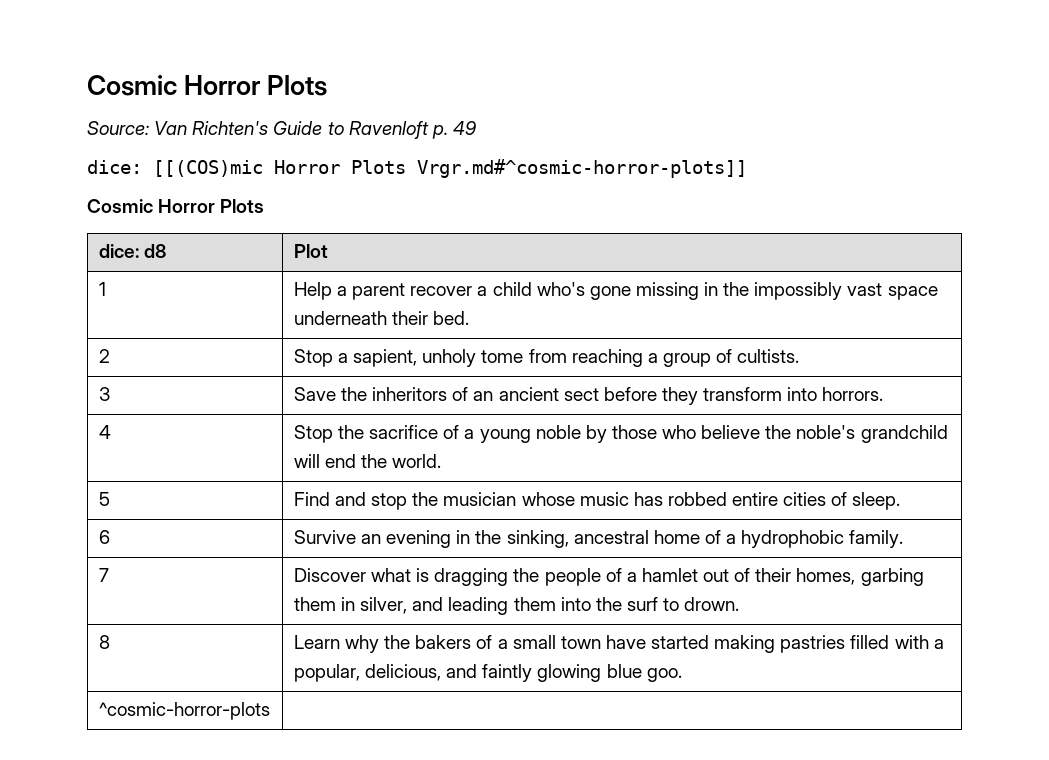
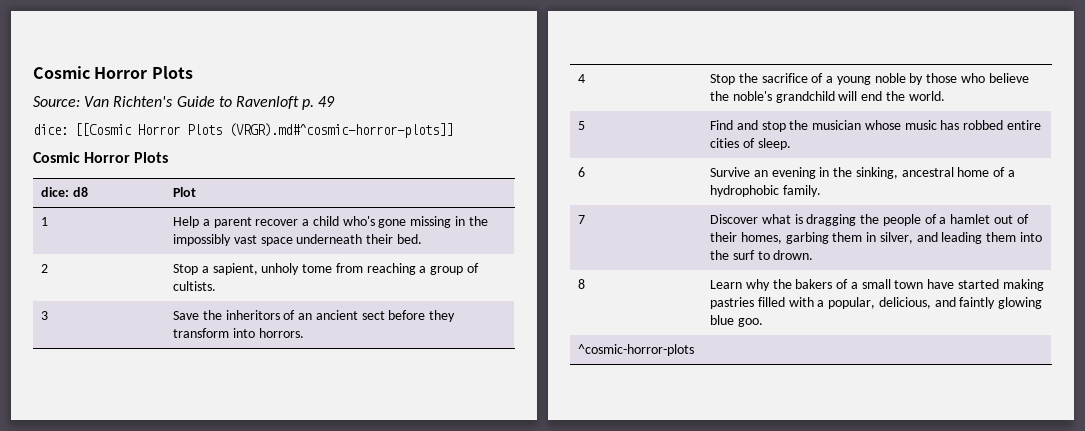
- dice: [[(COS)mic Horror Plots Vrgr.md#^cosmic-horror-plots]]
+ dice: [[Cosmic Horror Plots (VRGR).md#^cosmic-horror-plots]]

